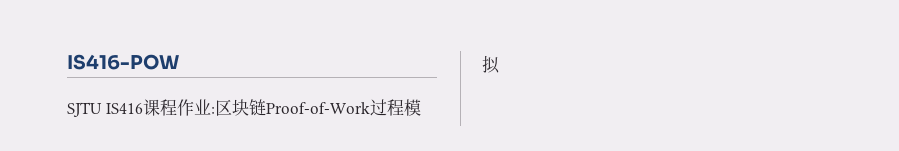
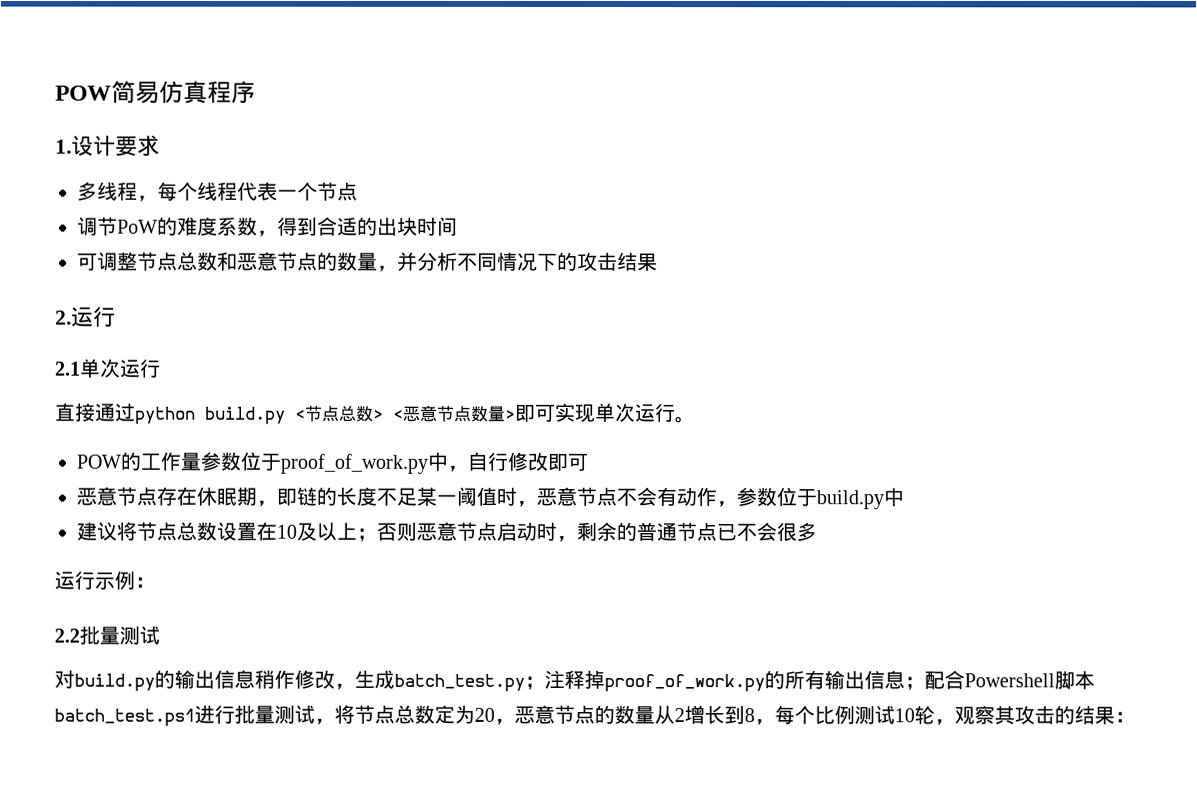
- IS416-POW
- SJTU IS416课程作业:区块链Proof-of-Work过程模拟
+ POW简易仿真程序
+ 1.设计要求
+ 多线程，每个线程代表一个节点
+ 调节PoW的难度系数，得到合适的出块时间
+ 可调整节点总数和恶意节点的数量，并分析不同情况下的攻击结果
+ 2.运行
+ 2.1单次运行
+ 直接通过python build.py <节点总数> <恶意节点数量>即可实现单次运行。
+ POW的工作量参数位于proof_of_work.py中，自行修改即可
+ 恶意节点存在休眠期，即链的长度不足某一阈值时，恶意节点不会有动作，参数位于build.py中
+ 建议将节点总数设置在10及以上；否则恶意节点启动时，剩余的普通节点已不会很多
+ 运行示例：
+ 2.2批量测试
+ 对build.py的输出信息稍作修改，生成batch_test.py；注释掉proof_of_work.py的所有输出信息；配合Powershell脚本batch_test.ps1进行批量测试，将节点总数定为20，恶意节点的数量从2增长到8，每个比例测试10轮，观察其攻击的结果：

